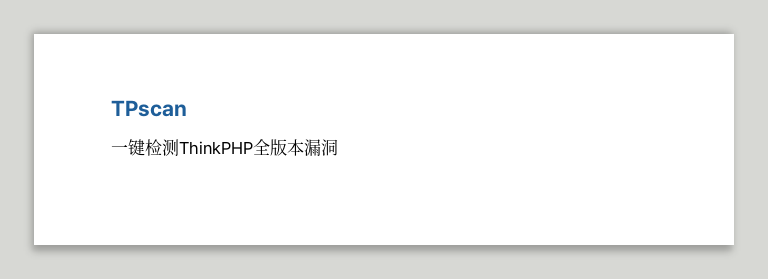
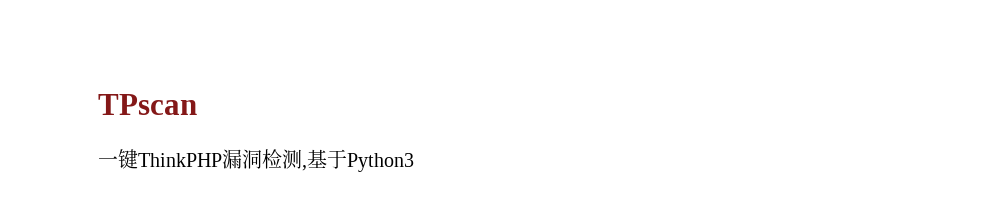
- 一键检测ThinkPHP全版本漏洞
+ 一键ThinkPHP漏洞检测,基于Python3

